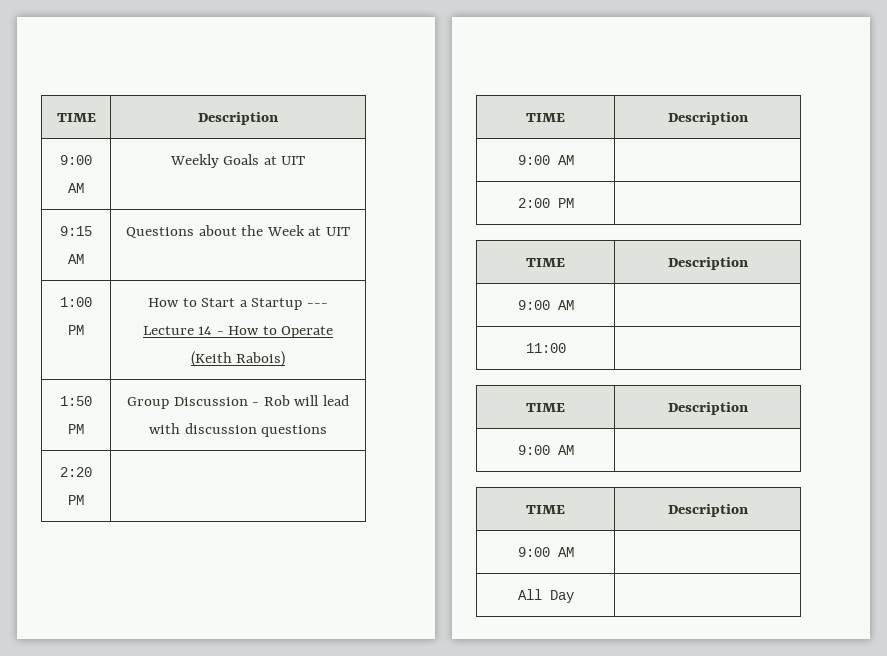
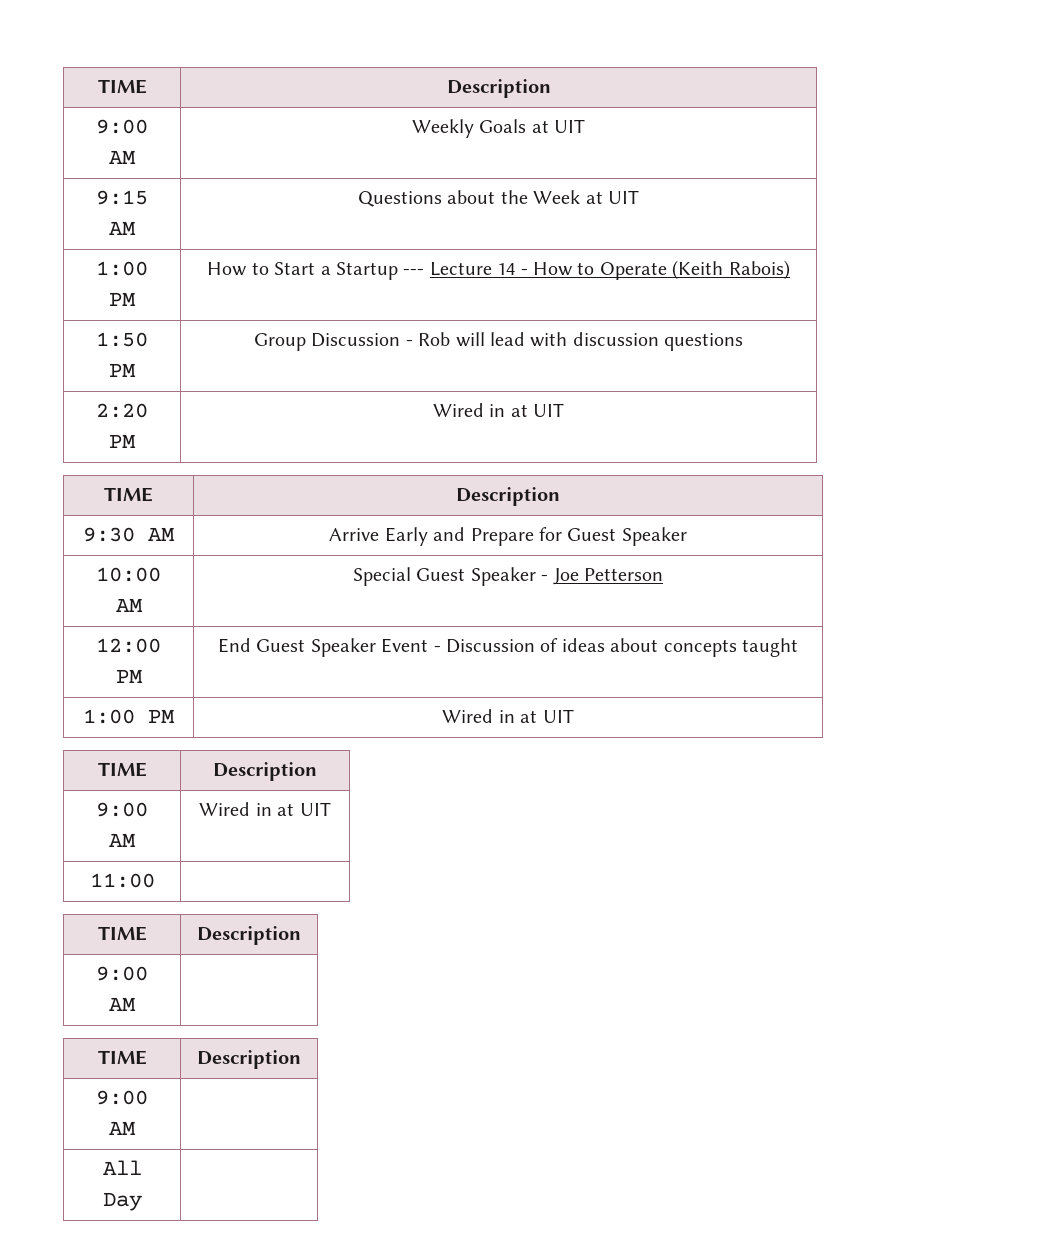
- 2:20 PM |
+ 2:20 PM | Wired in at UIT
  TIME | Description
- 9:00 AM |
- 2:00 PM |
+ 9:30 AM | Arrive Early and Prepare for Guest Speaker
+ 10:00 AM | Special Guest Speaker - Joe Petterson
+ 12:00 PM | End Guest Speaker Event - Discussion of ideas about concepts taught
+ 1:00 PM | Wired in at UIT
  TIME | Description
- 9:00 AM |
+ 9:00 AM | Wired in at UIT

